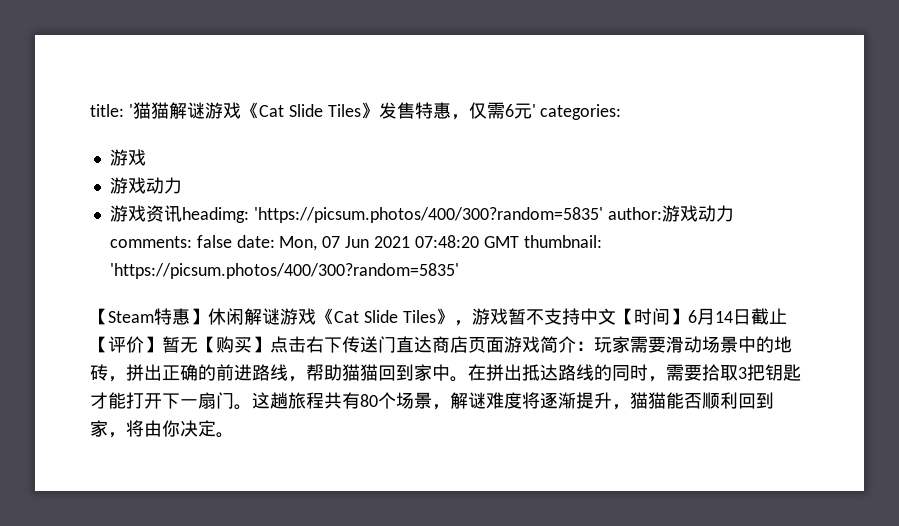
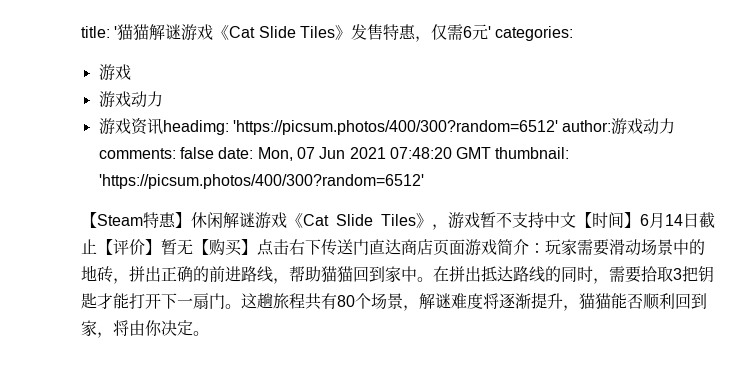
- 游戏资讯headimg: 'https://picsum.photos/400/300?random=5835' author:游戏动力comments: false date: Mon, 07 Jun 2021 07:48:20 GMT thumbnail: 'https://picsum.photos/400/300?random=5835'
+ 游戏资讯headimg: 'https://picsum.photos/400/300?random=6512' author:游戏动力comments: false date: Mon, 07 Jun 2021 07:48:20 GMT thumbnail: 'https://picsum.photos/400/300?random=6512'

